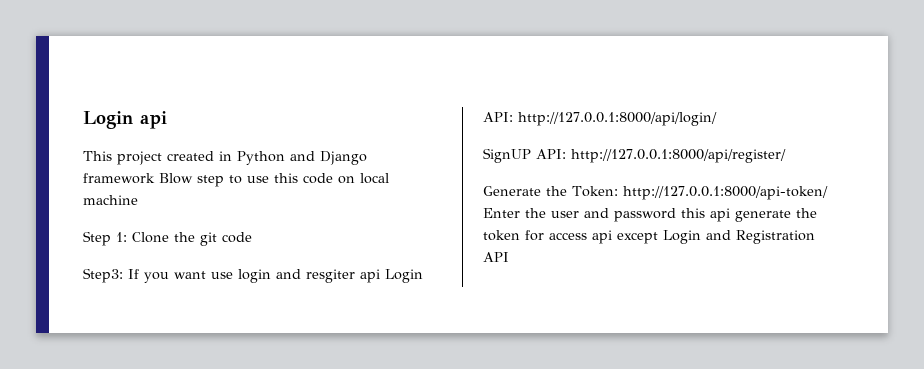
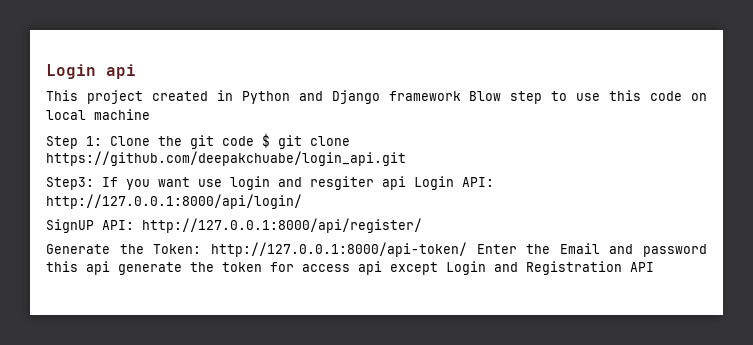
- Step 1: Clone the git code
+ Step 1: Clone the git code $ git clone https://github.com/deepakchuabe/login_api.git
- Generate the Token: http://127.0.0.1:8000/api-token/ Enter the user and password this api generate the token for access api except Login and Registration API
+ Generate the Token: http://127.0.0.1:8000/api-token/ Enter the Email and password this api generate the token for access api except Login and Registration API

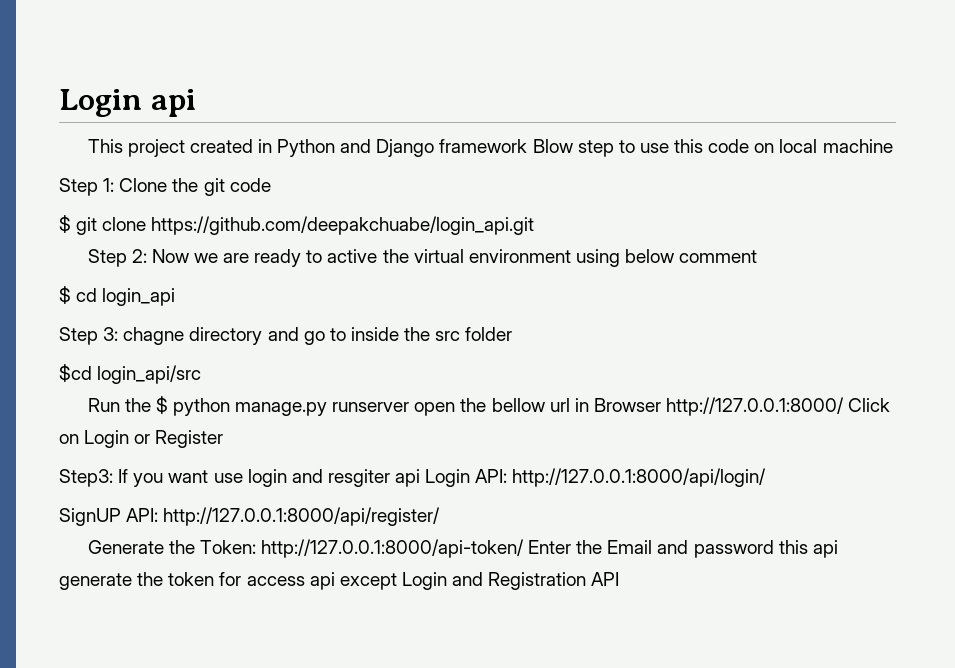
- Step 1: Clone the git code $ git clone https://github.com/deepakchuabe/login_api.git
+ Step 1: Clone the git code
+ $ git clone https://github.com/deepakchuabe/login_api.git
+ Step 2: Now we are ready to active the virtual environment using below comment
+ $ cd login_api
+ Step 3: chagne directory and go to inside the src folder
+ $cd login_api/src
+ Run the $ python manage.py runserver open the bellow url in Browser http://127.0.0.1:8000/ Click on Login or Register

